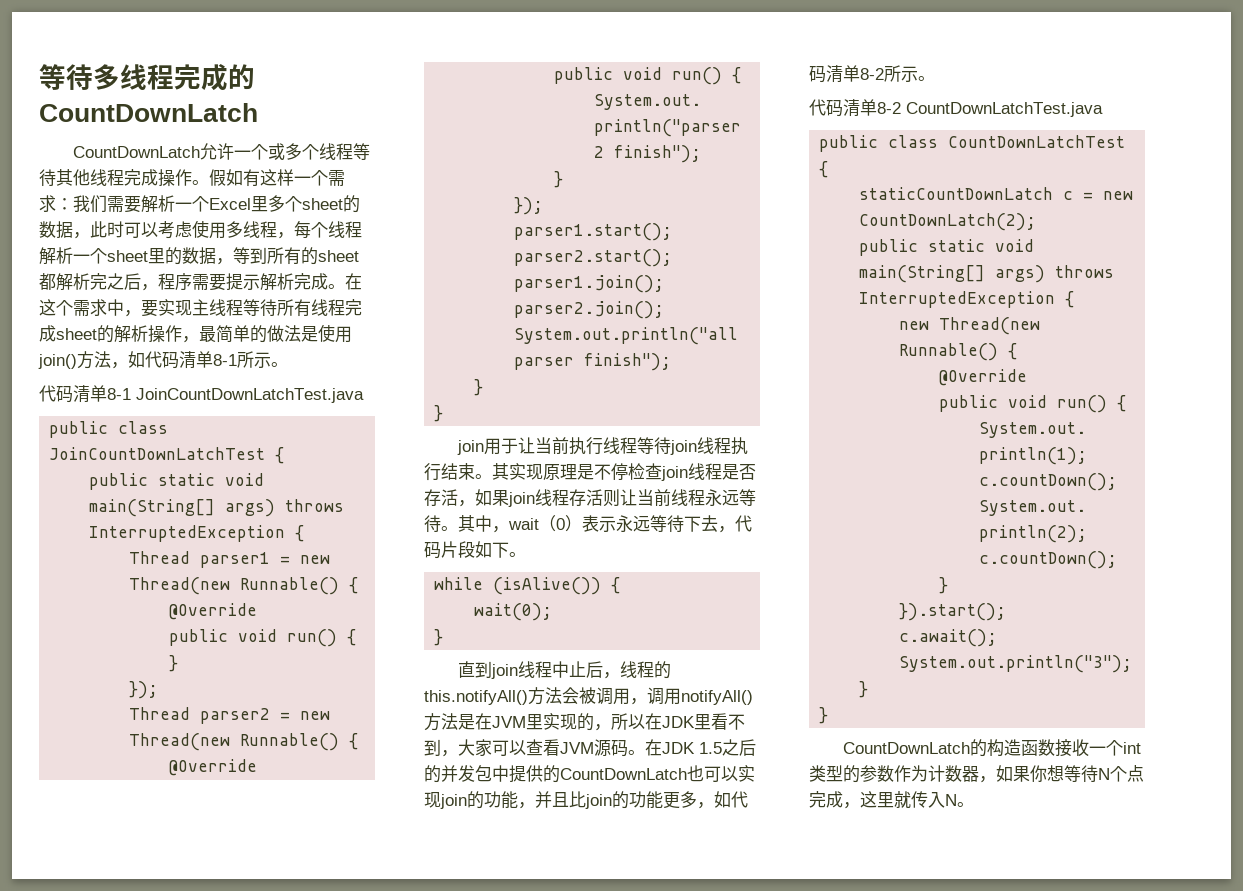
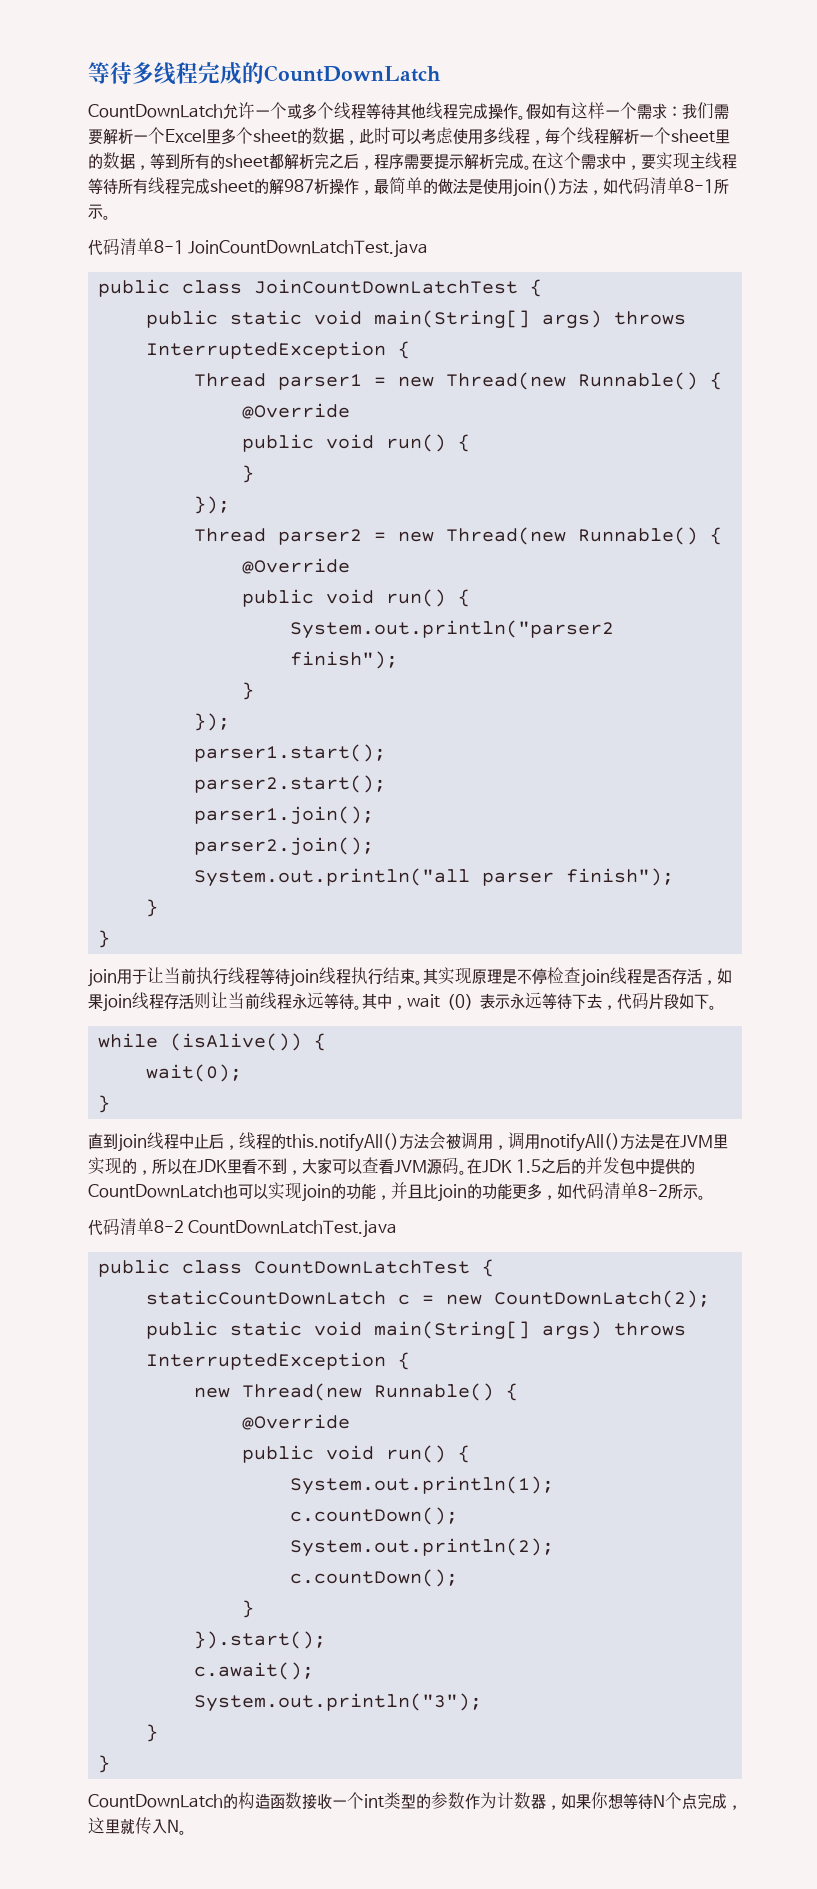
- 在这个需求中，要实现主线程等待所有线程完成sheet的解析操作，最简单的做法是使用join()方法，如代码清单8-1所示。
+ 在这个需求中，要实现主线程等待所有线程完成sheet的解987析操作，最简单的做法是使用join()方法，如代码清单8-1所示。

